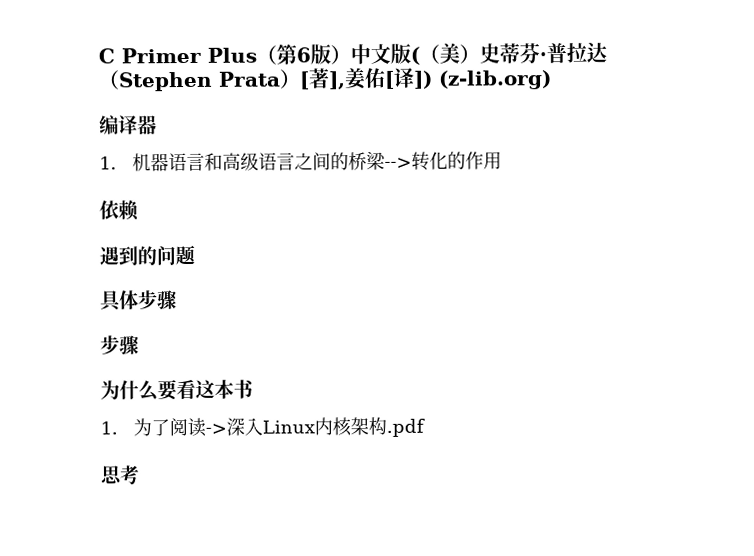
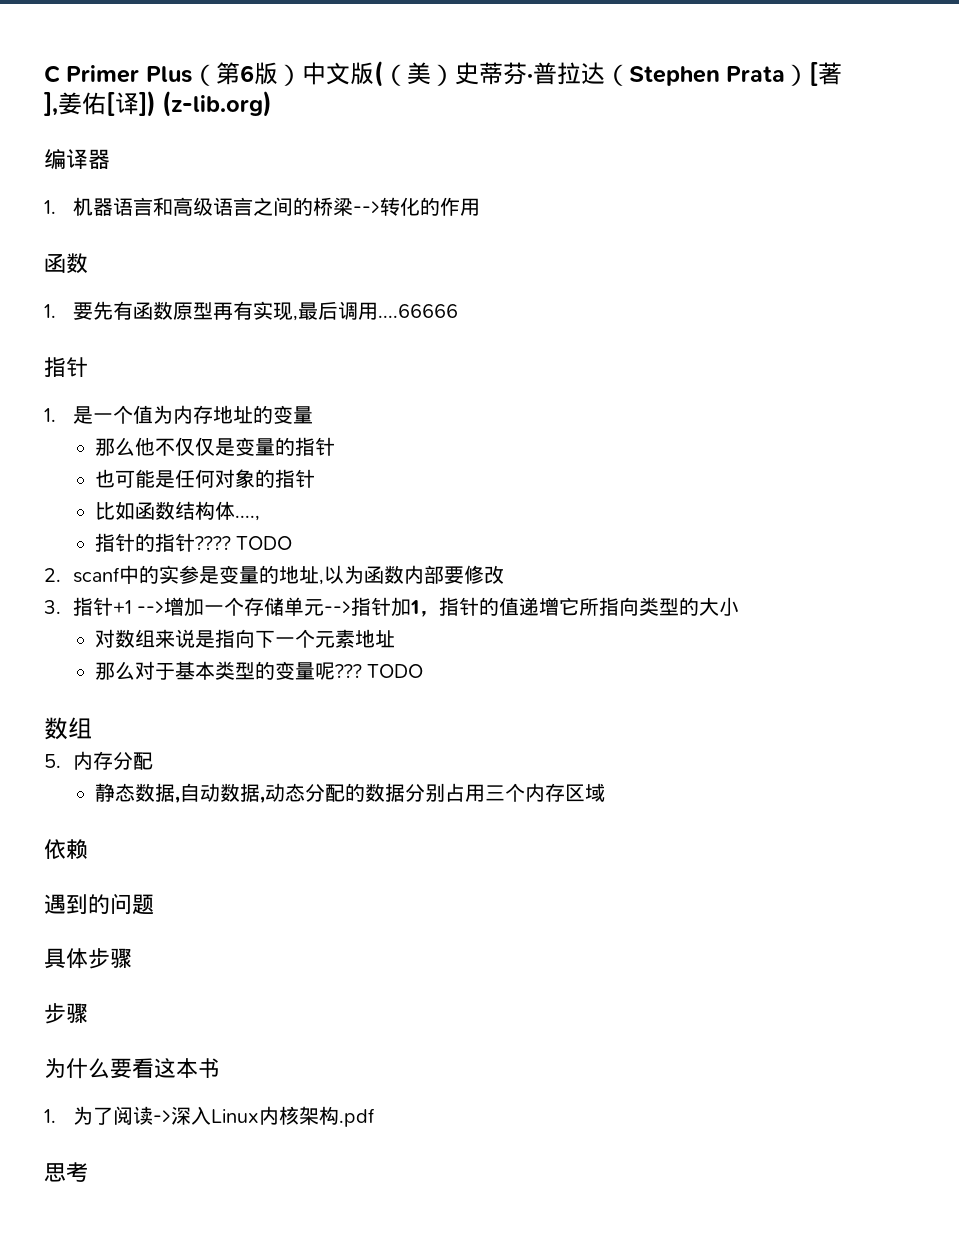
  1.机器语言和高级语言之间的桥梁-->转化的作用
+ 函数
+ 1.要先有函数原型再有实现,最后调用....66666
+ 指针
+ 1.是一个值为内存地址的变量
+ 那么他不仅仅是变量的指针
+ 也可能是任何对象的指针
+ 比如函数结构体....,
+ 指针的指针???? TODO
+ 2. scanf中的实参是变量的地址,以为函数内部要修改
+ 3.指针+1 -->增加一个存储单元-->指针加1，指针的值递增它所指向类型的大小
+ 对数组来说是指向下一个元素地址
+ 那么对于基本类型的变量呢??? TODO
+ 数组
+ 5.内存分配
+ 静态数据,自动数据,动态分配的数据分别占用三个内存区域

